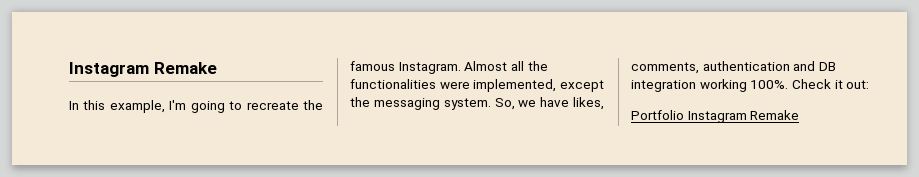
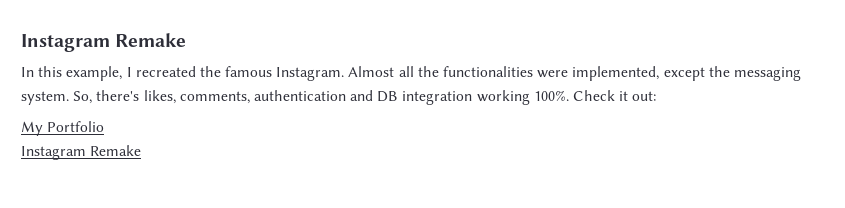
- In this example, I'm going to recreate the famous Instagram.
+ In this example, I recreated the famous Instagram.
- So, we have likes, comments, authentication and DB integration working 100%.
+ So, there's likes, comments, authentication and DB integration working 100%.
- Portfolio Instagram Remake
+ My Portfolio
+ Instagram Remake

